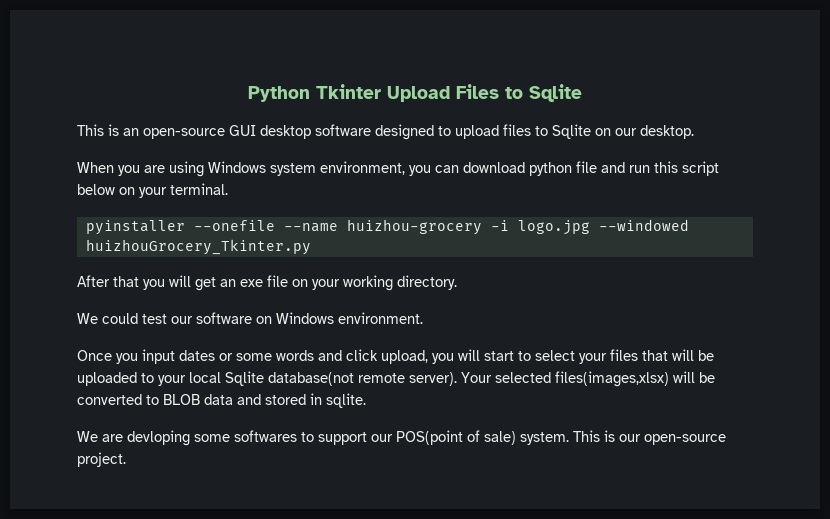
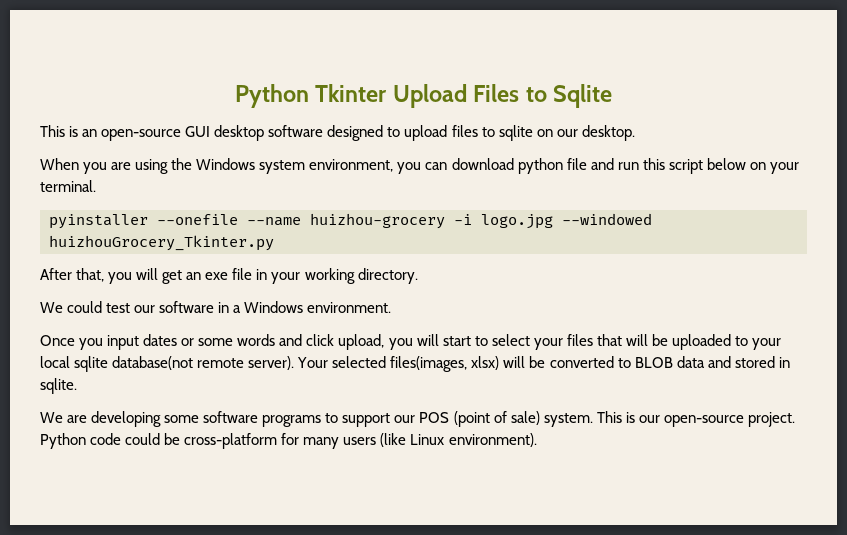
- This is an open-source GUI desktop software designed to upload files to Sqlite on our desktop.
+ This is an open-source GUI desktop software designed to upload files to sqlite on our desktop.
- When you are using Windows system environment, you can download python file and run this script below on your terminal.
+ When you are using the Windows system environment, you can download python file and run this script below on your terminal.
- After that you will get an exe file on your working directory.
+ After that, you will get an exe file in your working directory.
- We could test our software on Windows environment.
+ We could test our software in a Windows environment.
- Once you input dates or some words and click upload, you will start to select your files that will be uploaded to your local Sqlite database(not remote server).
+ Once you input dates or some words and click upload, you will start to select your files that will be uploaded to your local sqlite database(not remote server).
- Your selected files(images,xlsx) will be converted to BLOB data and stored in sqlite.
+ Your selected files(images, xlsx) will be converted to BLOB data and stored in sqlite.
- We are devloping some softwares to support our POS(point of sale) system.
+ We are developing some software programs to support our POS (point of sale) system.
+ Python code could be cross-platform for many users (like Linux environment).

